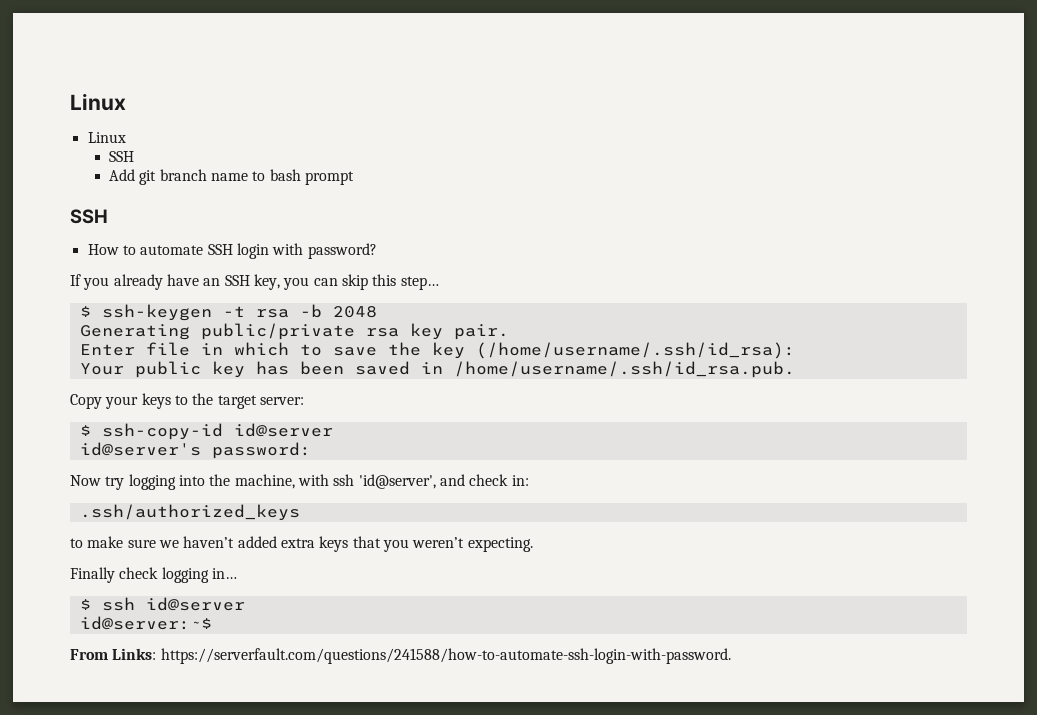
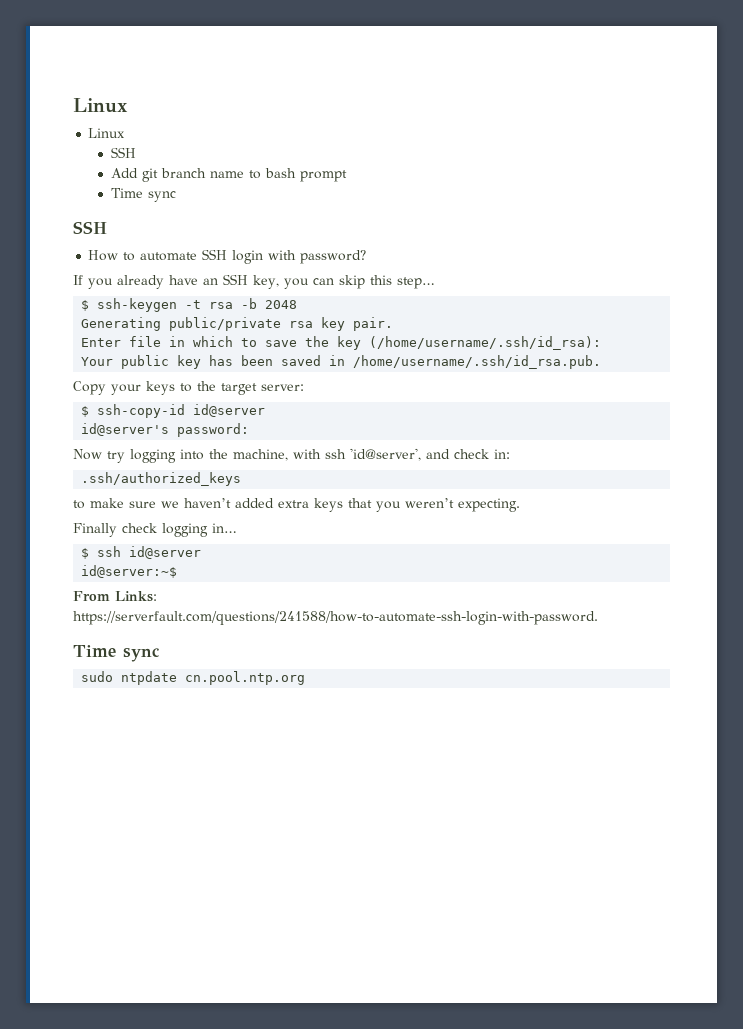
  Add git branch name to bash prompt
+ Time sync
  From Links: https://serverfault.com/questions/241588/how-to-automate-ssh-login-with-password.
+ Time sync
+ sudo ntpdate cn.pool.ntp.org

